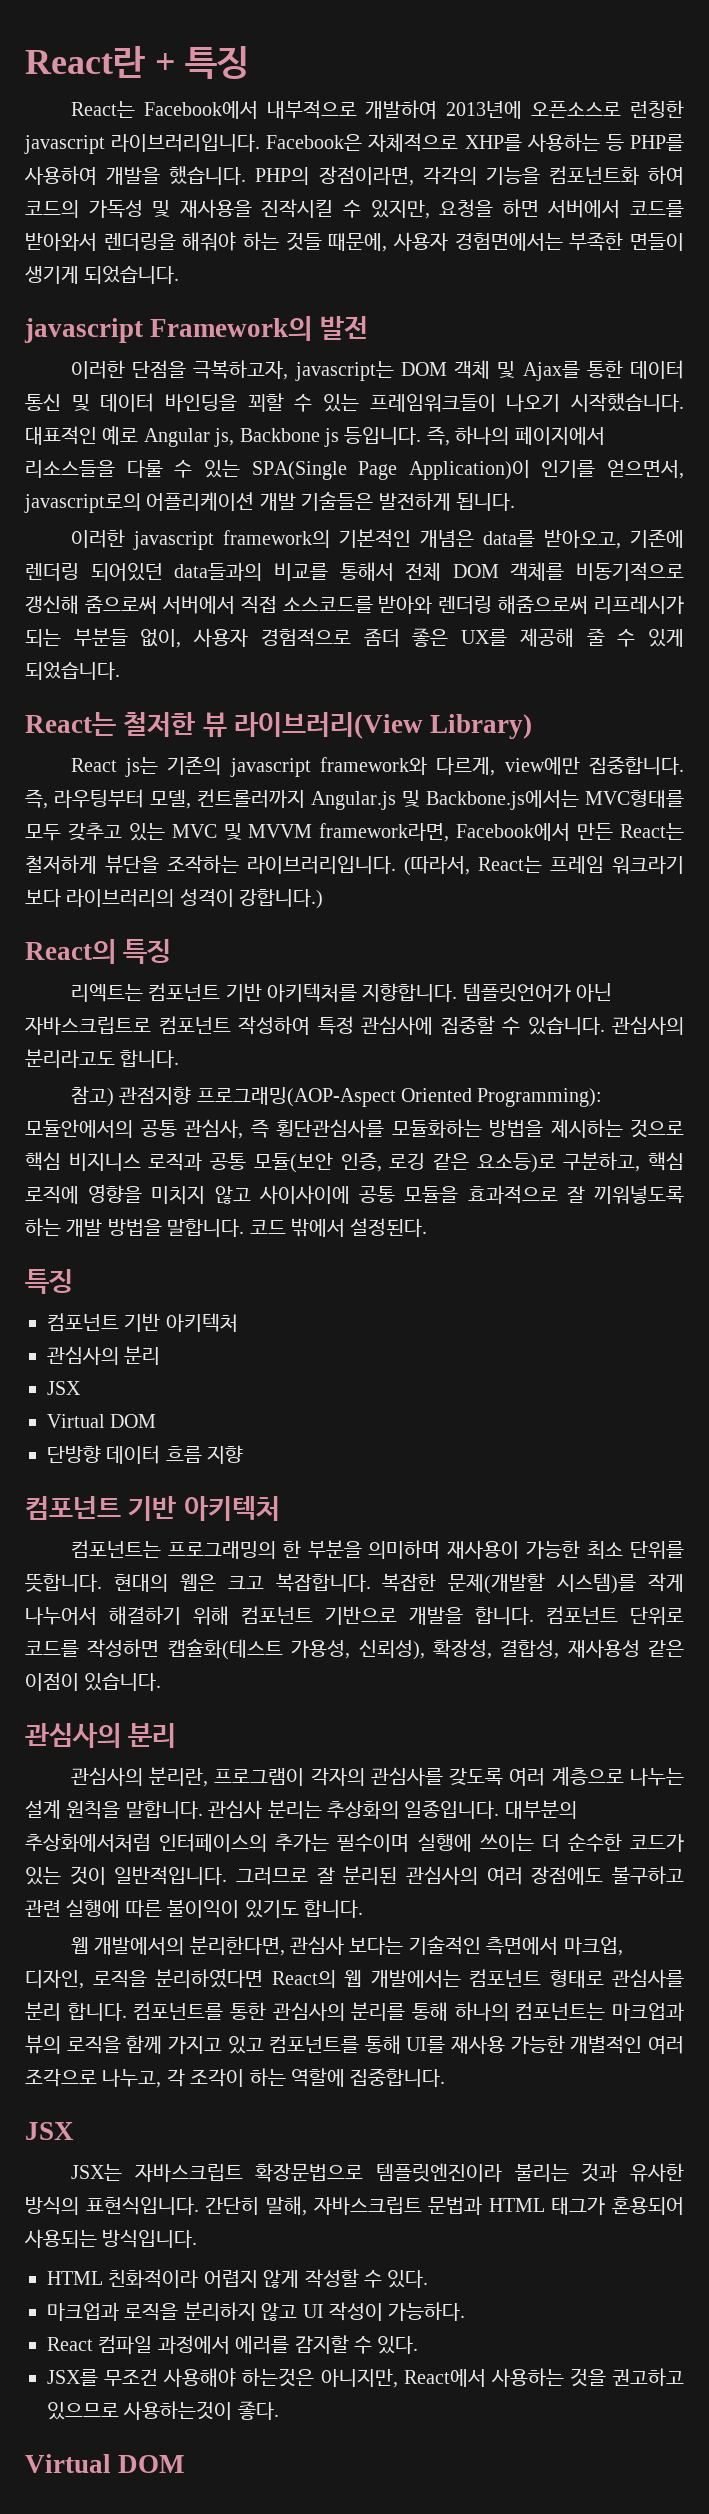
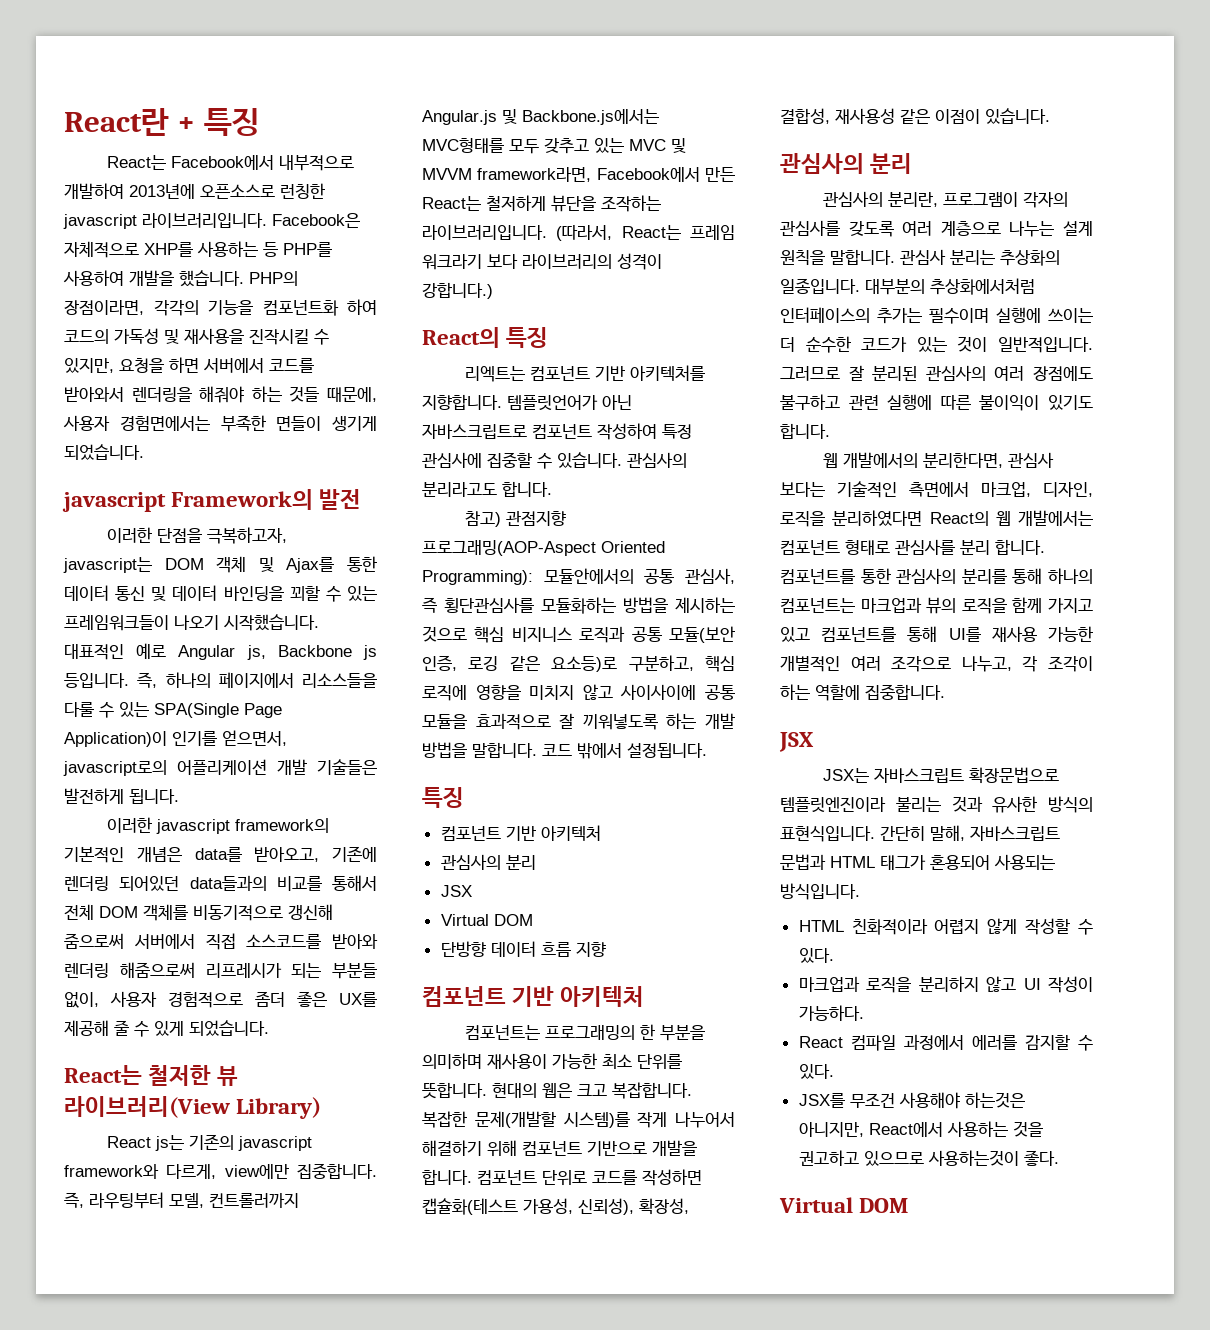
- 코드 밖에서 설정된다.
+ 코드 밖에서 설정됩니다.

